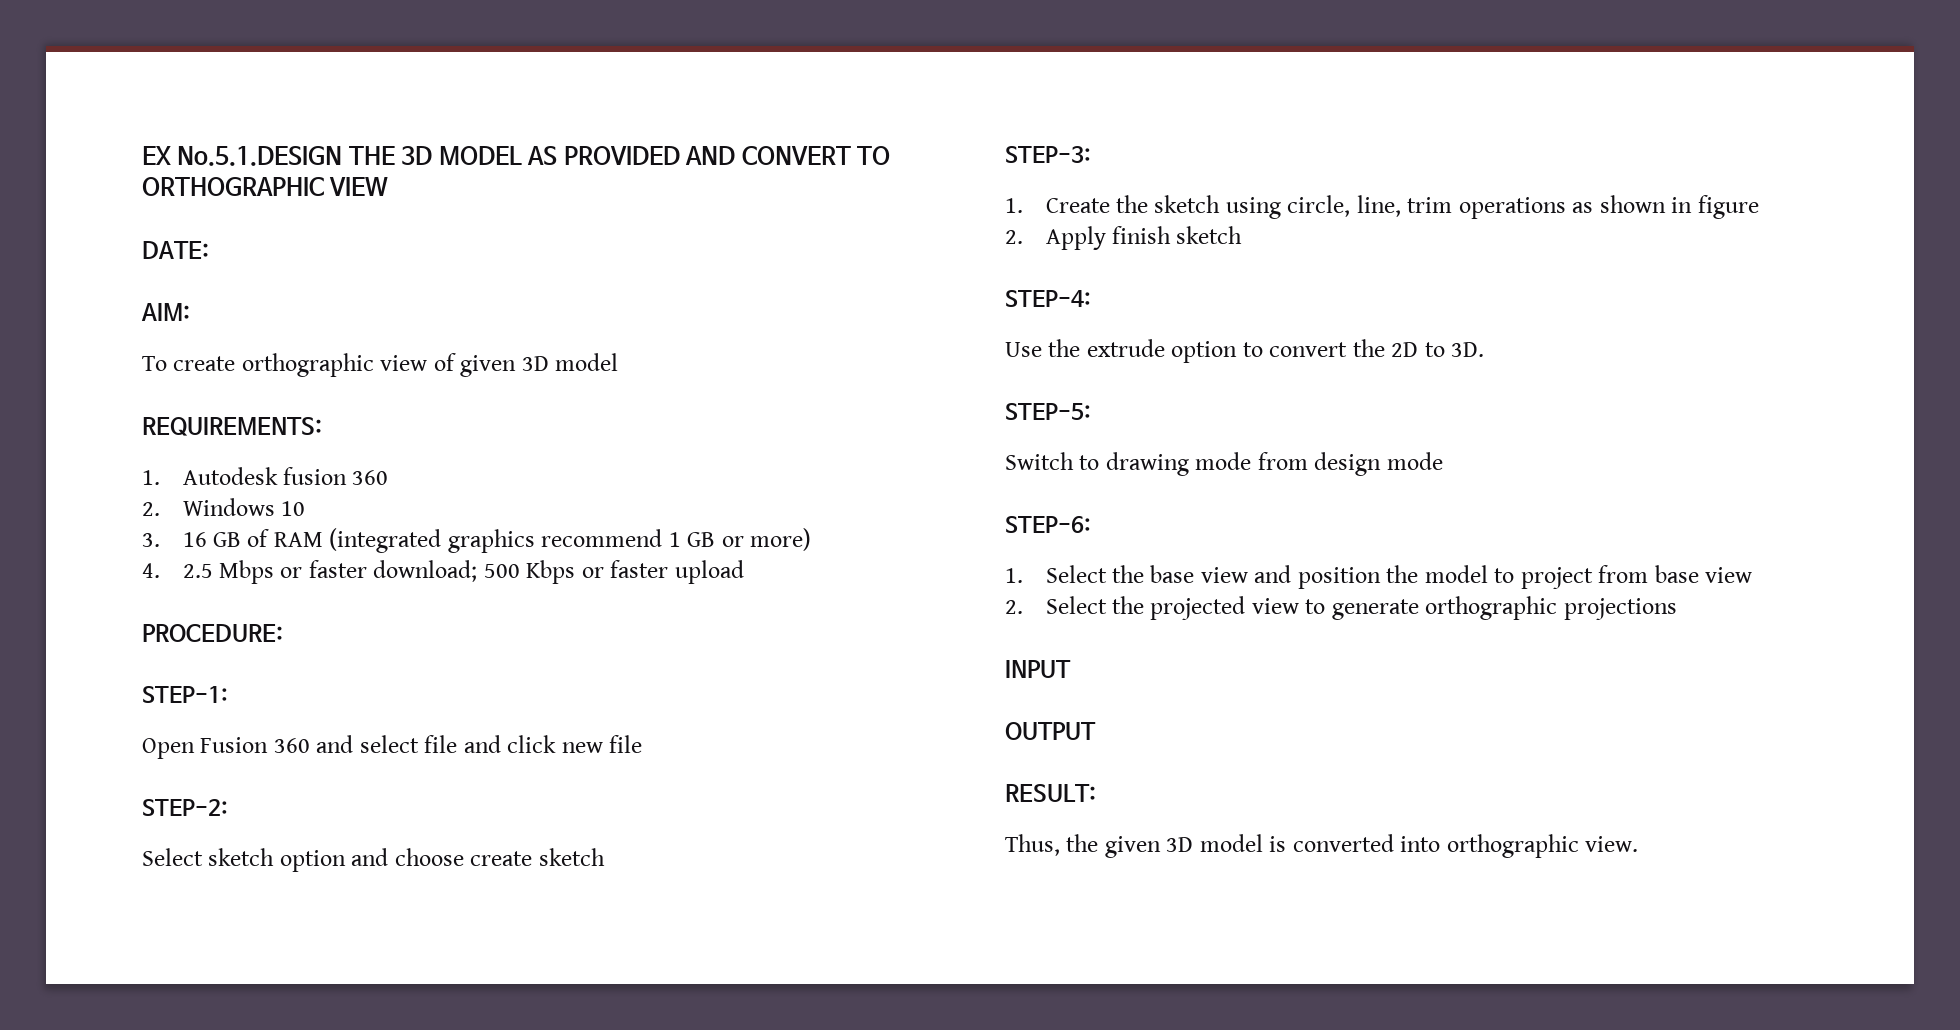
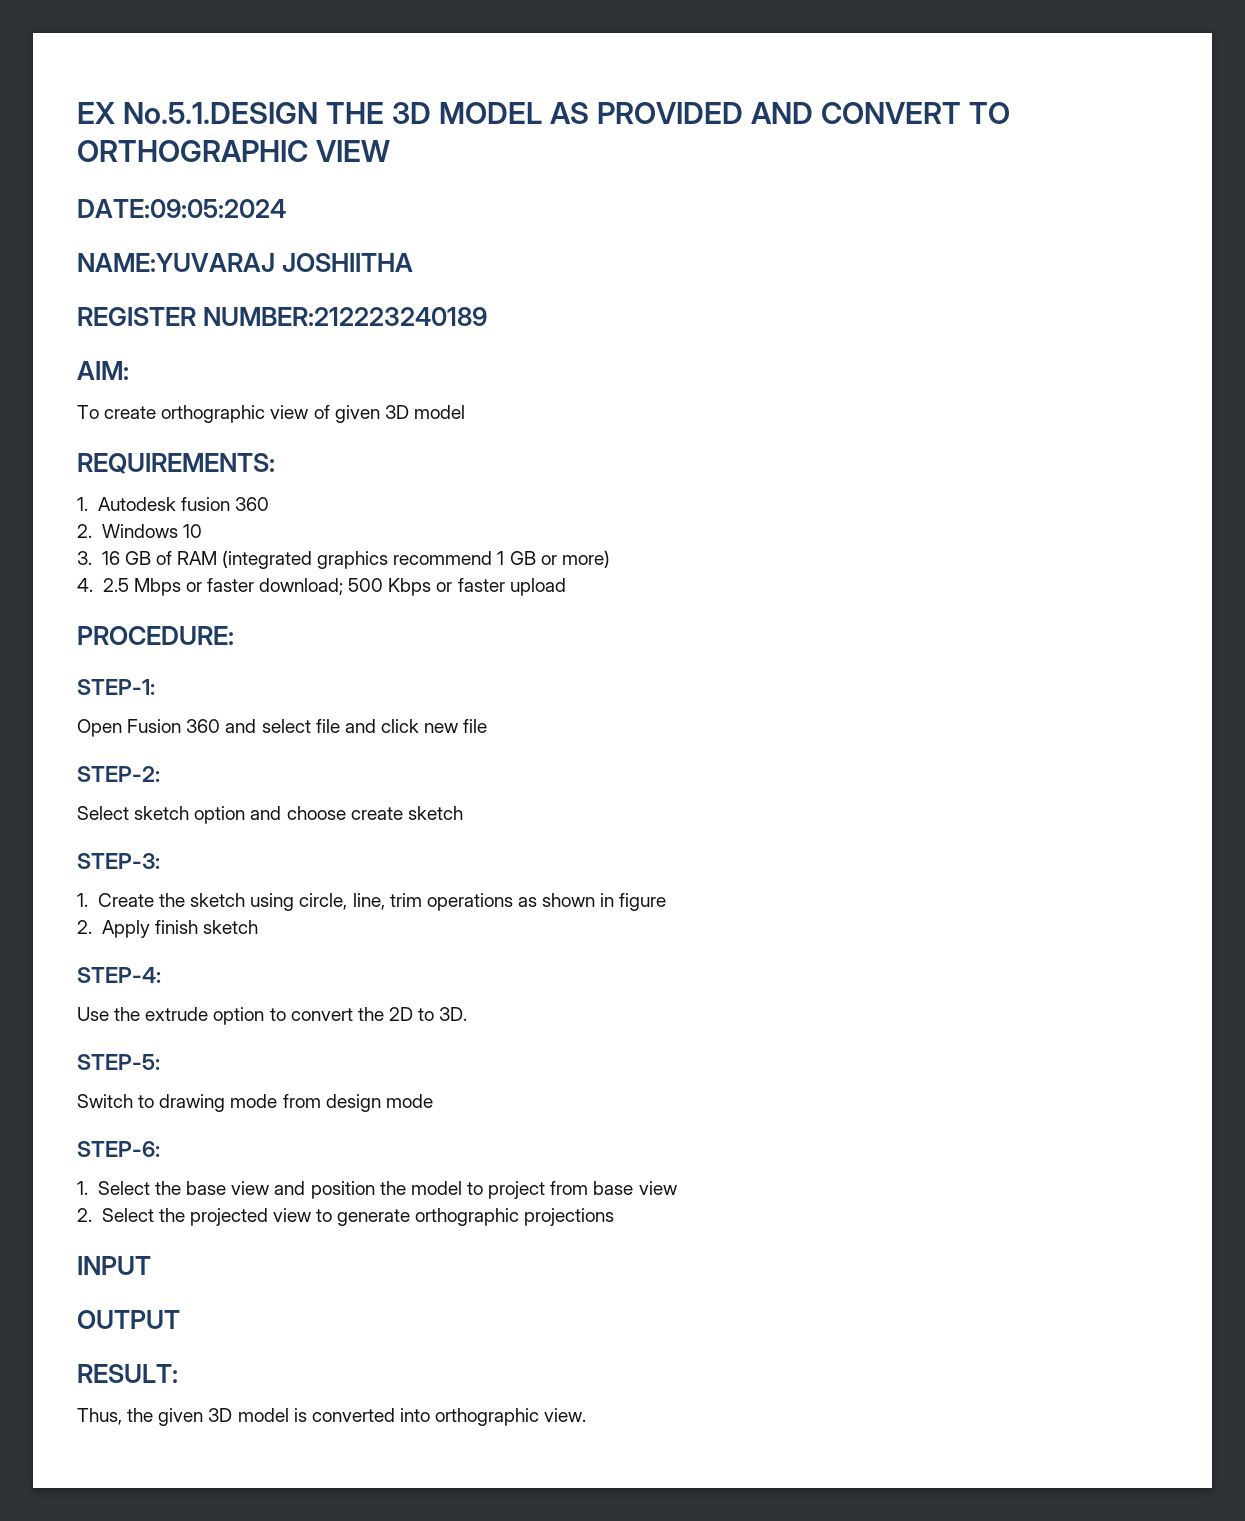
- DATE:
+ DATE:09:05:2024
+ NAME:YUVARAJ JOSHIITHA
+ REGISTER NUMBER:212223240189

